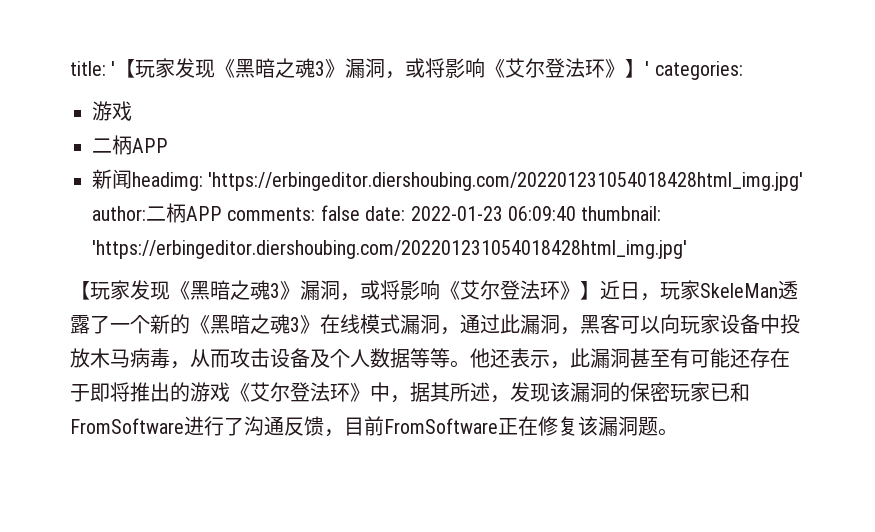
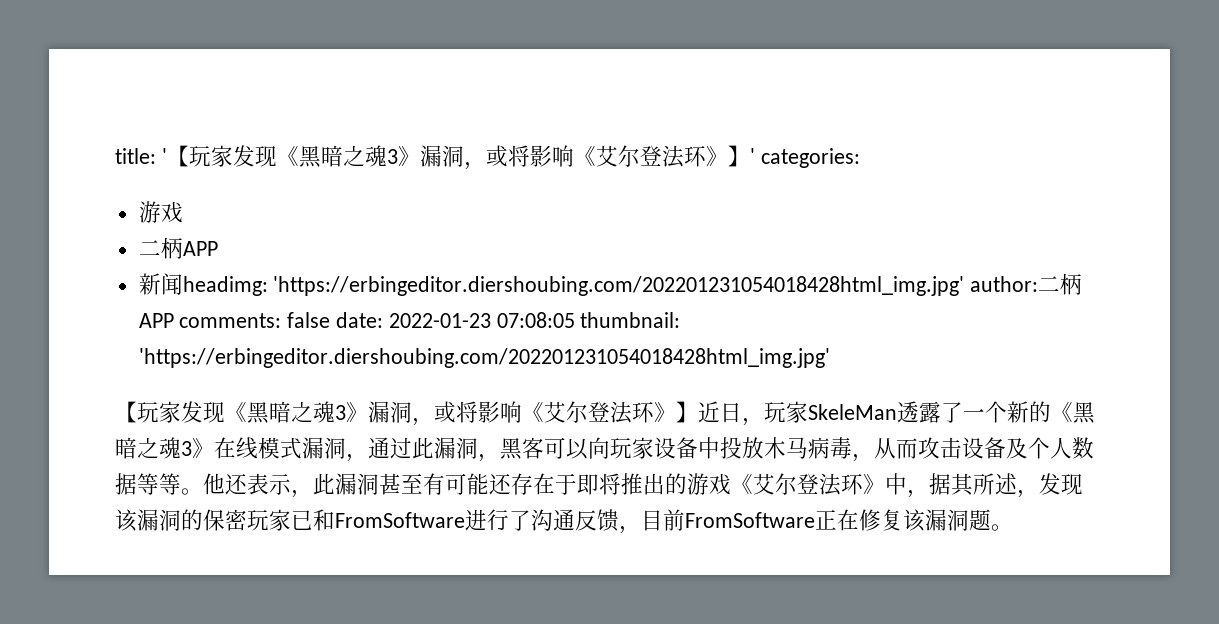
- 新闻headimg: 'https://erbingeditor.diershoubing.com/202201231054018428html_img.jpg' author:二柄APP comments: false date: 2022-01-23 06:09:40 thumbnail: 'https://erbingeditor.diershoubing.com/202201231054018428html_img.jpg'
+ 新闻headimg: 'https://erbingeditor.diershoubing.com/202201231054018428html_img.jpg' author:二柄APP comments: false date: 2022-01-23 07:08:05 thumbnail: 'https://erbingeditor.diershoubing.com/202201231054018428html_img.jpg'

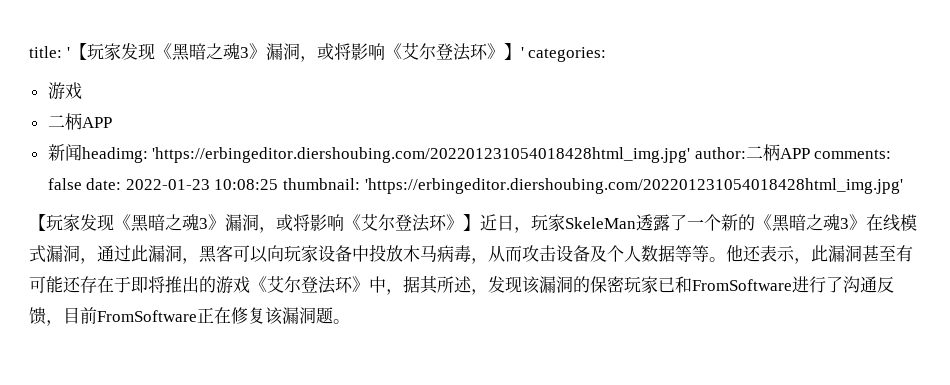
- 新闻headimg: 'https://erbingeditor.diershoubing.com/202201231054018428html_img.jpg' author:二柄APP comments: false date: 2022-01-23 07:08:05 thumbnail: 'https://erbingeditor.diershoubing.com/202201231054018428html_img.jpg'
+ 新闻headimg: 'https://erbingeditor.diershoubing.com/202201231054018428html_img.jpg' author:二柄APP comments: false date: 2022-01-23 10:08:25 thumbnail: 'https://erbingeditor.diershoubing.com/202201231054018428html_img.jpg'

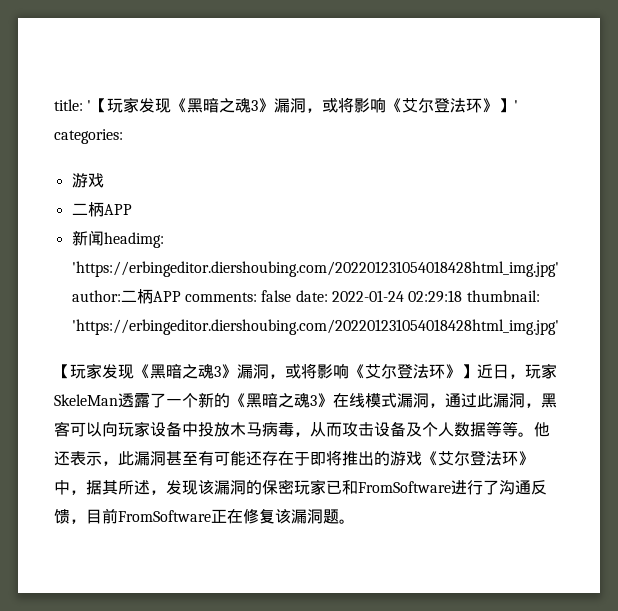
- 新闻headimg: 'https://erbingeditor.diershoubing.com/202201231054018428html_img.jpg' author:二柄APP comments: false date: 2022-01-23 10:08:25 thumbnail: 'https://erbingeditor.diershoubing.com/202201231054018428html_img.jpg'
+ 新闻headimg: 'https://erbingeditor.diershoubing.com/202201231054018428html_img.jpg' author:二柄APP comments: false date: 2022-01-24 02:29:18 thumbnail: 'https://erbingeditor.diershoubing.com/202201231054018428html_img.jpg'

